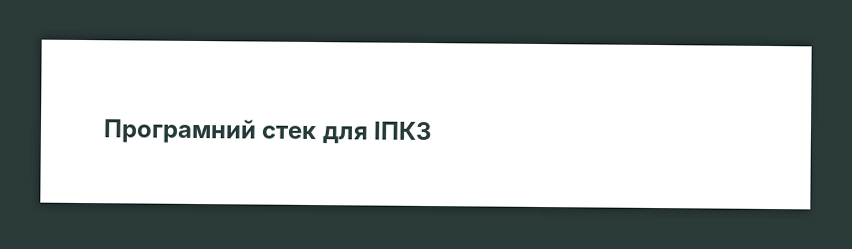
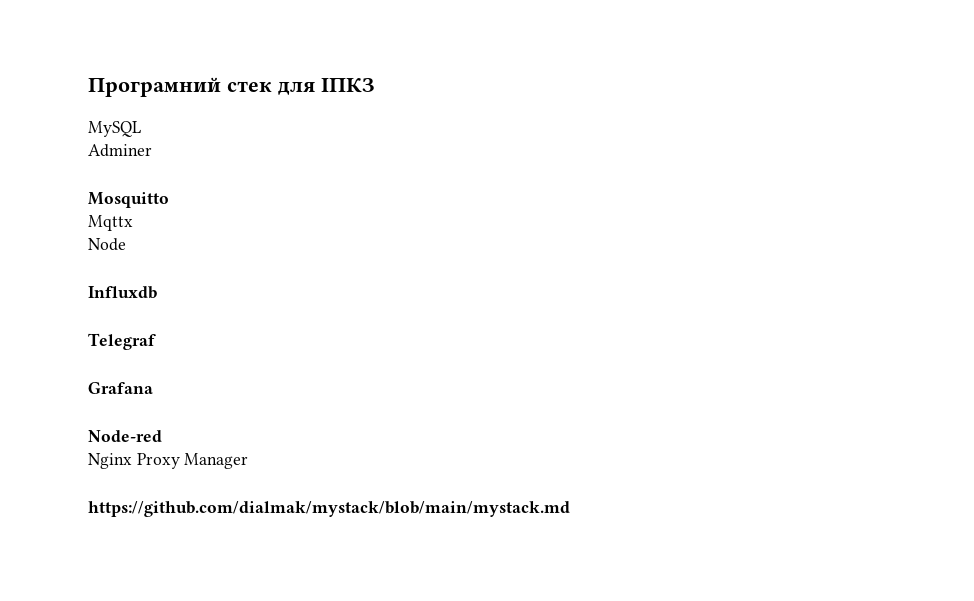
+ MySQL
+ Adminer
+ Mosquitto
+ Mqttx
+ Node
+ Influxdb
+ Telegraf
+ Grafana
+ Node-red
+ Nginx Proxy Manager
+ https://github.com/dialmak/mystack/blob/main/mystack.md

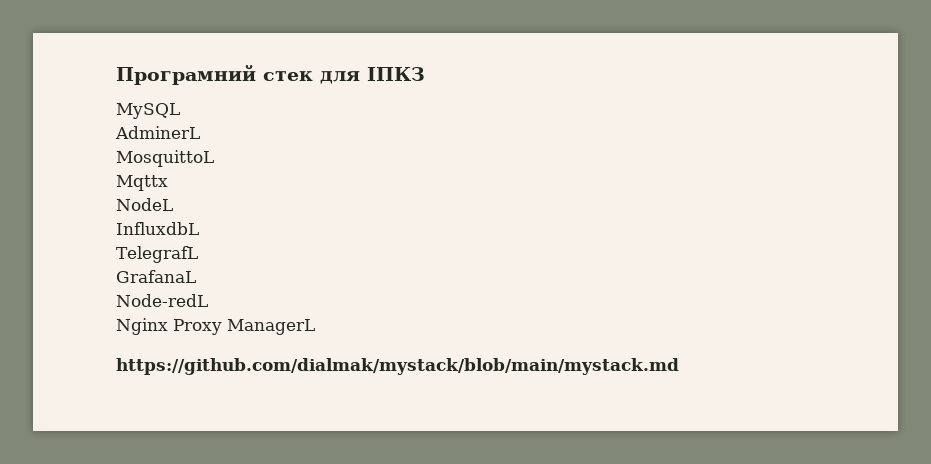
- Adminer
- Mosquitto
+ AdminerL
+ MosquittoL
- Node
- Influxdb
- Telegraf
- Grafana
- Node-red
+ NodeL
+ InfluxdbL
+ TelegrafL
+ GrafanaL
+ Node-redL
- Nginx Proxy Manager
+ Nginx Proxy ManagerL

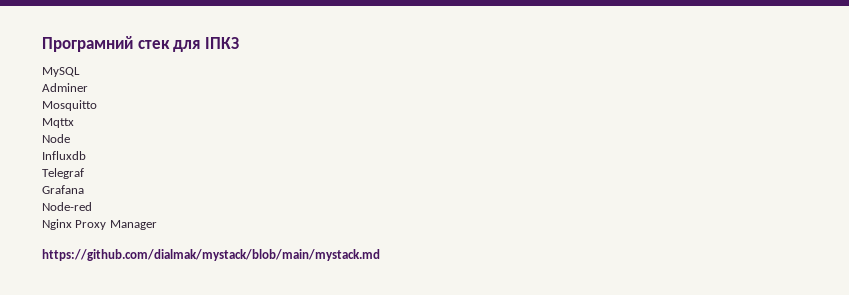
- AdminerL
- MosquittoL
+ Adminer
+ Mosquitto
- NodeL
- InfluxdbL
- TelegrafL
- GrafanaL
- Node-redL
+ Node
+ Influxdb
+ Telegraf
+ Grafana
+ Node-red
- Nginx Proxy ManagerL
+ Nginx Proxy Manager

